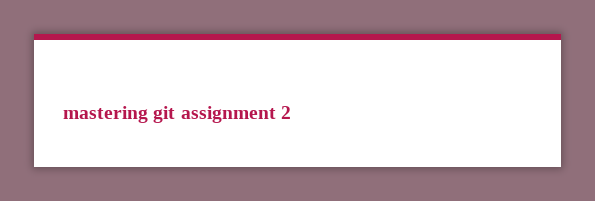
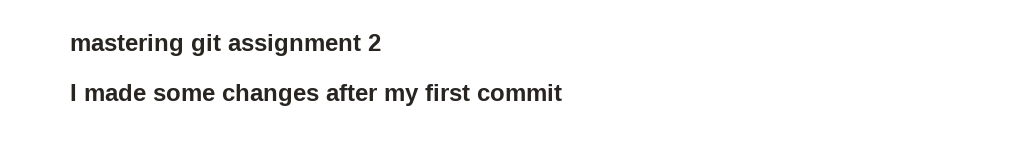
+ I made some changes after my first commit

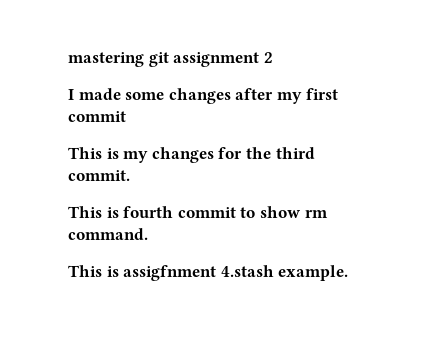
+ This is my changes for the third commit.
+ This is fourth commit to show rm command.
+ This is assigfnment 4.stash example.

